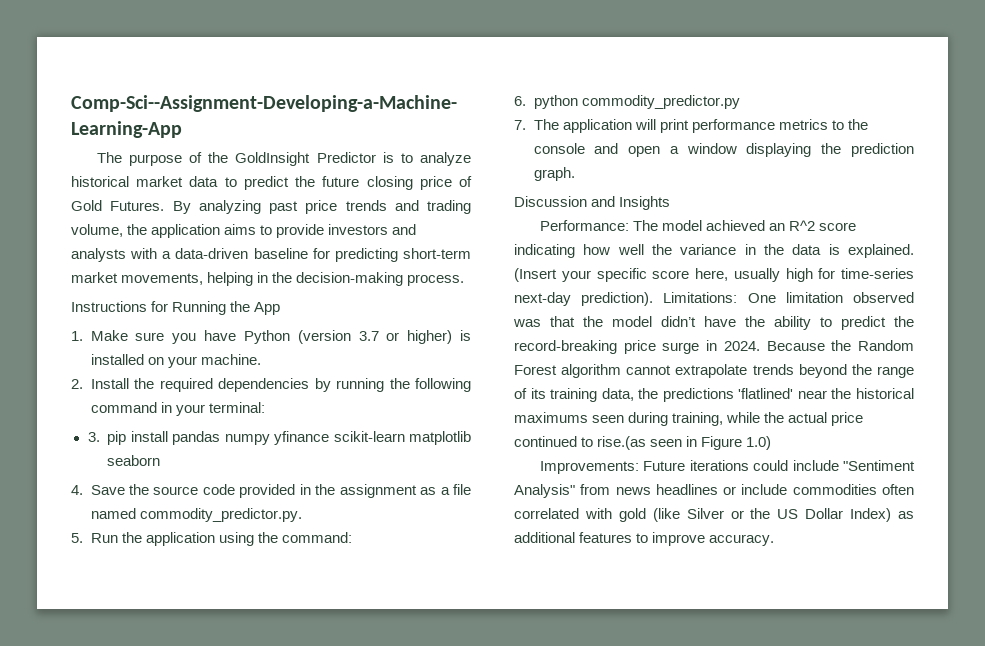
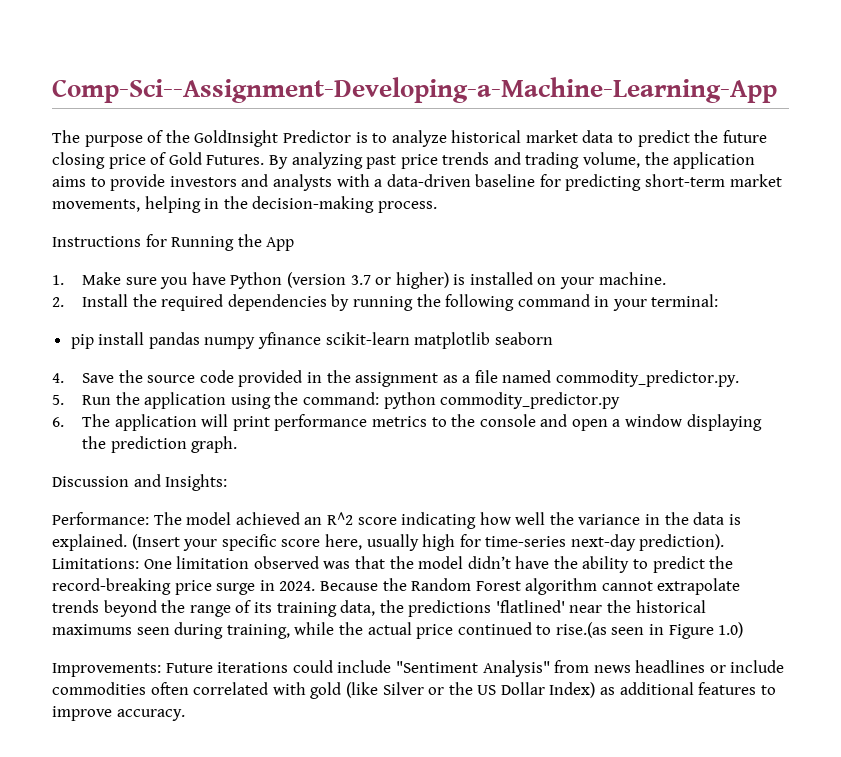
- 3. pip install pandas numpy yfinance scikit-learn matplotlib seaborn
+ pip install pandas numpy yfinance scikit-learn matplotlib seaborn
- 5. Run the application using the command:
- 6. python commodity_predictor.py
+ 5. Run the application using the command: python commodity_predictor.py
- 7. The application will print performance metrics to the console and open a window displaying the prediction graph.
+ 6. The application will print performance metrics to the console and open a window displaying the prediction graph.
- Discussion and Insights
+ Discussion and Insights:

